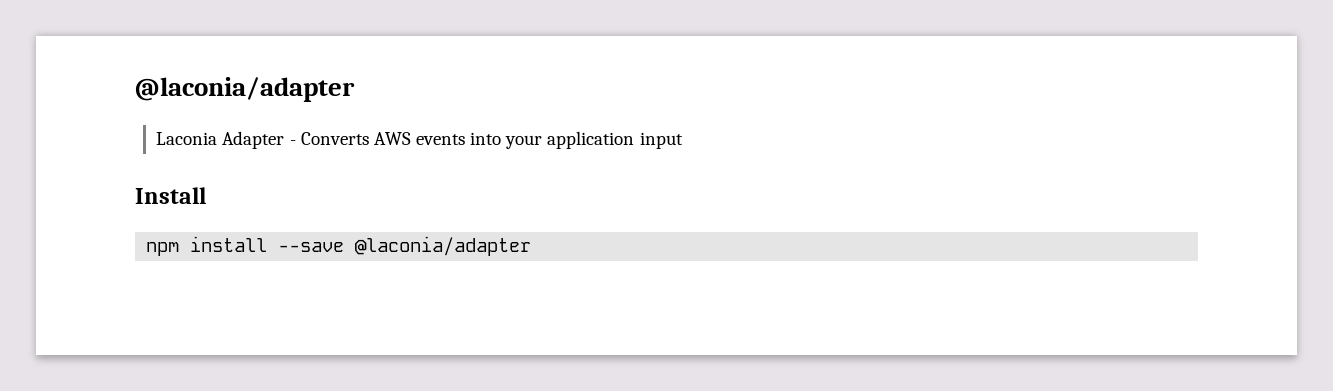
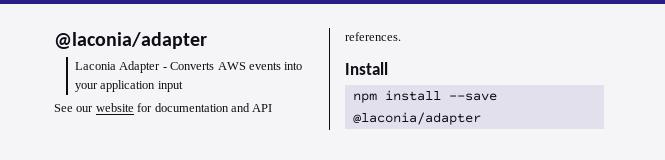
+ See our website for documentation and API references.

